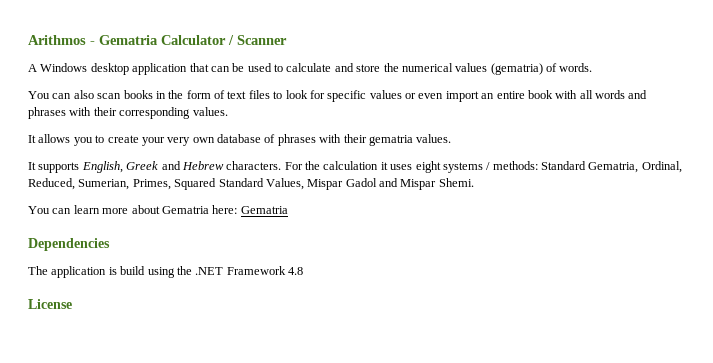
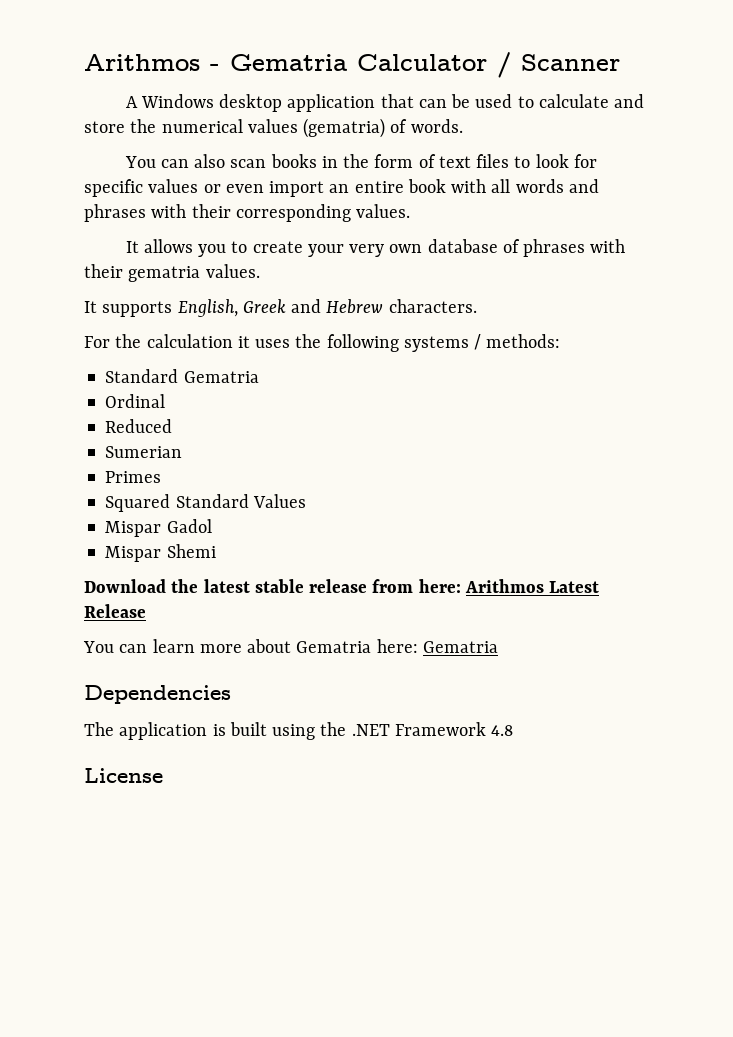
- It supports English, Greek and Hebrew characters. For the calculation it uses eight systems / methods: Standard Gematria, Ordinal, Reduced, Sumerian, Primes, Squared Standard Values, Mispar Gadol and Mispar Shemi.
+ It supports English, Greek and Hebrew characters.
+ For the calculation it uses the following systems / methods:
+ Standard Gematria
+ Ordinal
+ Reduced
+ Sumerian
+ Primes
+ Squared Standard Values
+ Mispar Gadol
+ Mispar Shemi
+ Download the latest stable release from here: Arithmos Latest Release
- The application is build using the .NET Framework 4.8
+ The application is built using the .NET Framework 4.8

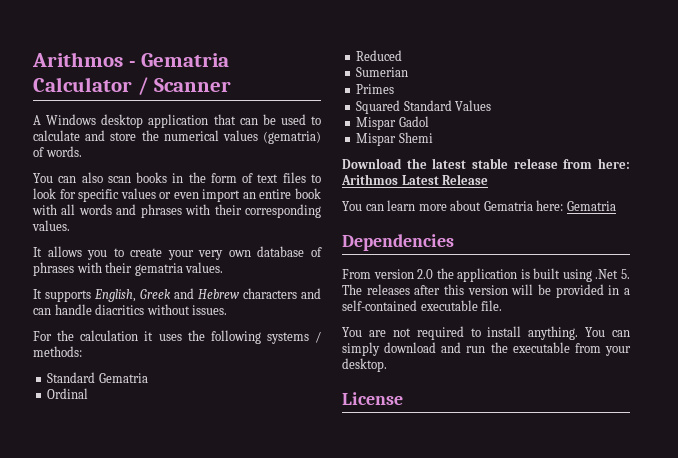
- It supports English, Greek and Hebrew characters.
+ It supports English, Greek and Hebrew characters and can handle diacritics without issues.
- The application is built using the .NET Framework 4.8
+ From version 2.0 the application is built using .Net 5. The releases after this version will be provided in a self-contained executable file.
+ You are not required to install anything. You can simply download and run the executable from your desktop.

